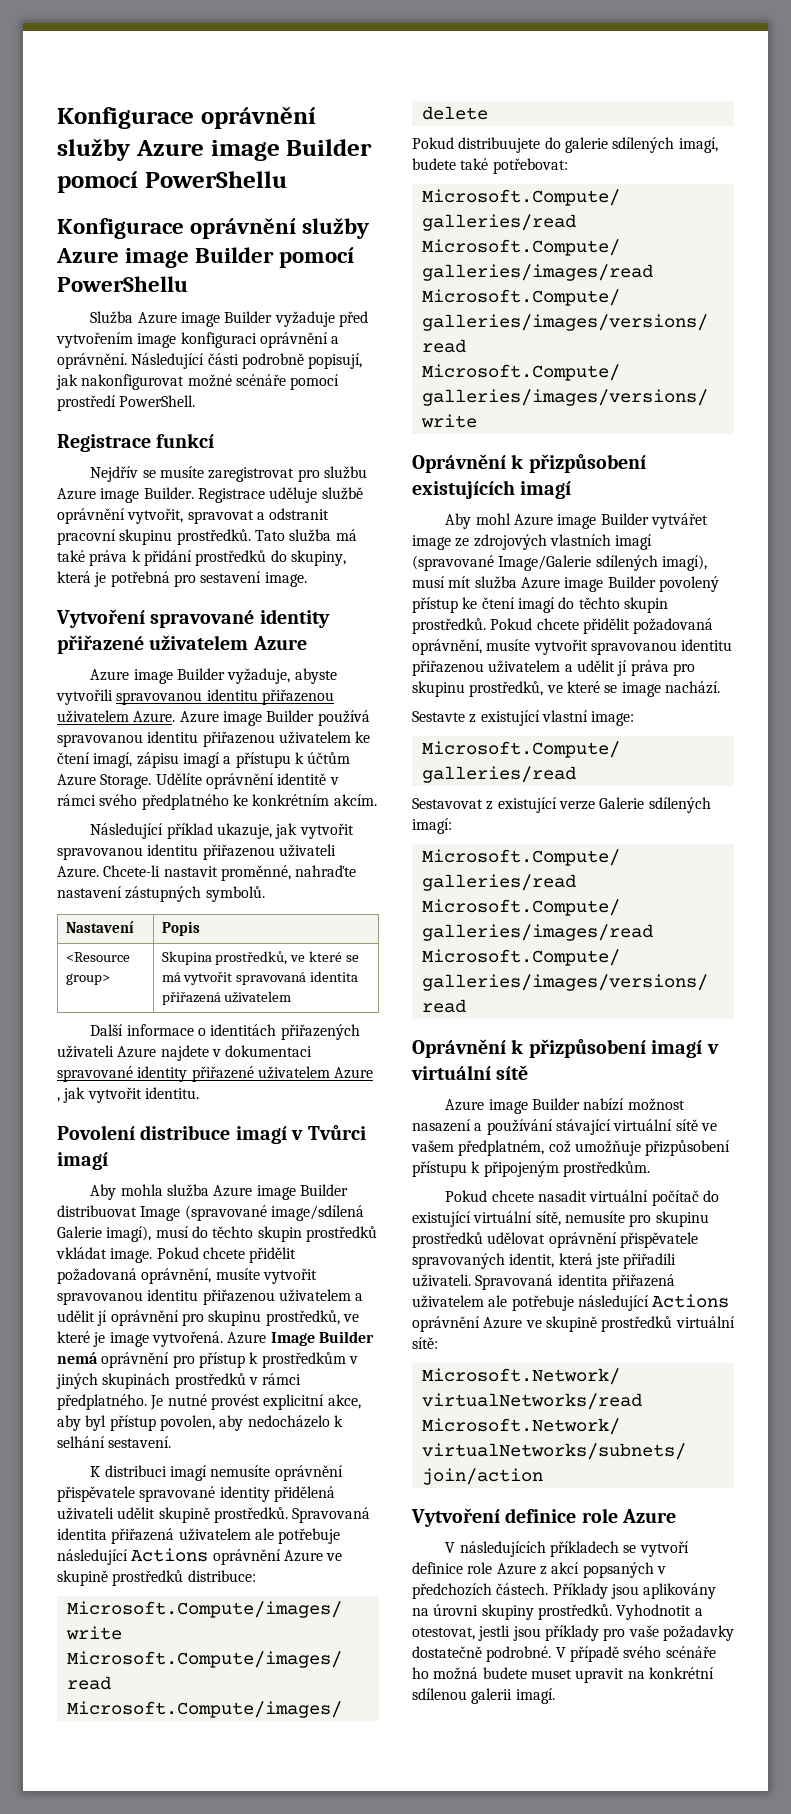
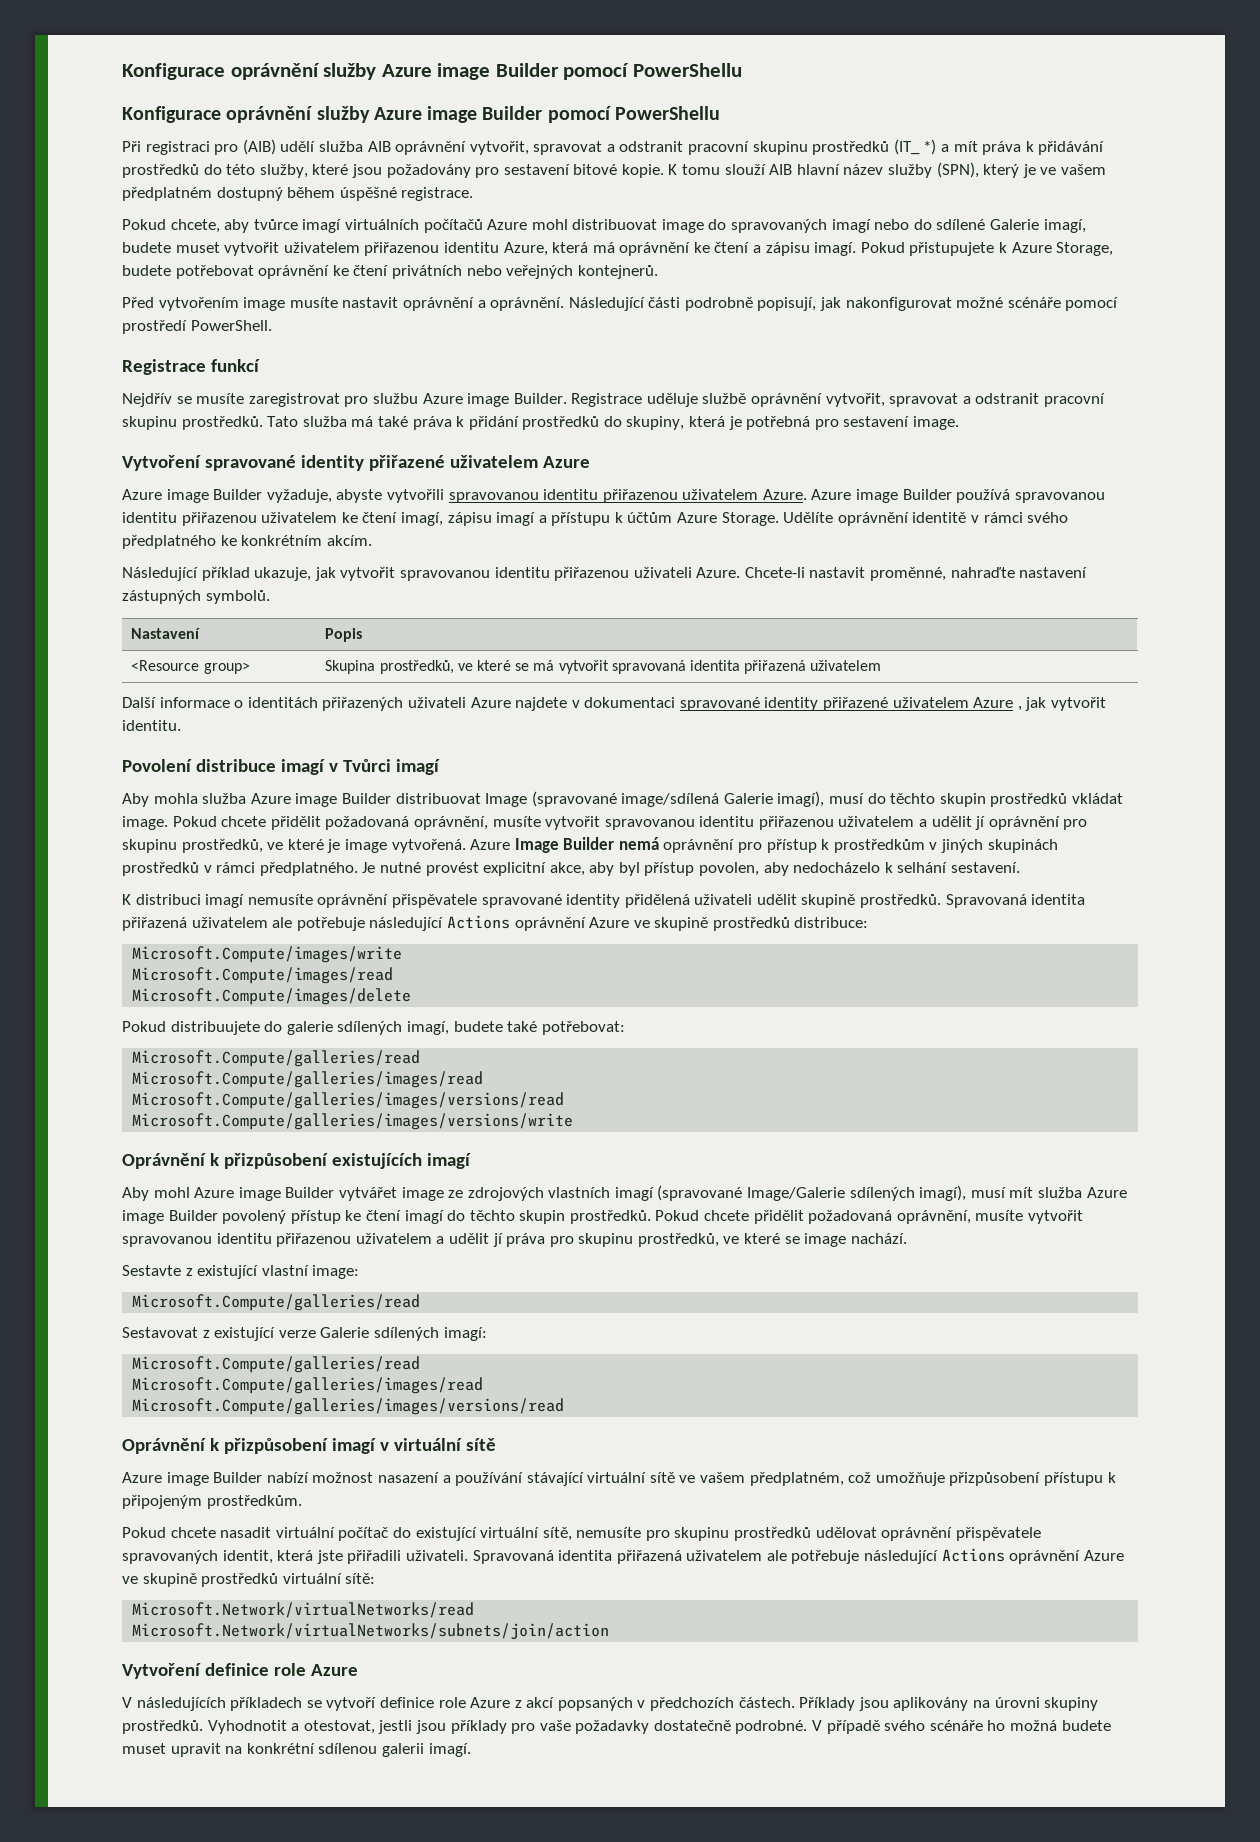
- Služba Azure image Builder vyžaduje před vytvořením image konfiguraci oprávnění a oprávnění.
+ Při registraci pro (AIB) udělí služba AIB oprávnění vytvořit, spravovat a odstranit pracovní skupinu prostředků (IT_ *) a mít práva k přidávání prostředků do této služby, které jsou požadovány pro sestavení bitové kopie. K tomu slouží AIB hlavní název služby (SPN), který je ve vašem předplatném dostupný během úspěšné registrace.
+ Pokud chcete, aby tvůrce imagí virtuálních počítačů Azure mohl distribuovat image do spravovaných imagí nebo do sdílené Galerie imagí, budete muset vytvořit uživatelem přiřazenou identitu Azure, která má oprávnění ke čtení a zápisu imagí. Pokud přistupujete k Azure Storage, budete potřebovat oprávnění ke čtení privátních nebo veřejných kontejnerů.
+ Před vytvořením image musíte nastavit oprávnění a oprávnění.

